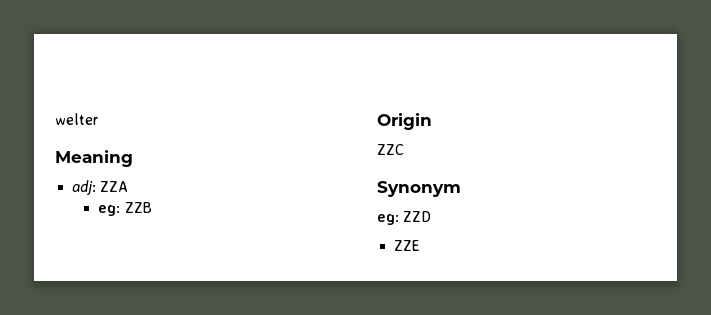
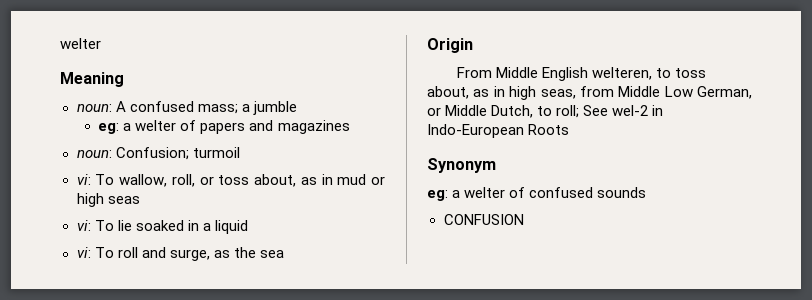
- adj: ZZA
- eg: ZZB
+ noun: A confused mass; a jumble
+ eg: a welter of papers and magazines
+ noun: Confusion; turmoil
+ vi: To wallow, roll, or toss about, as in mud or high seas
+ vi: To lie soaked in a liquid
+ vi: To roll and surge, as the sea
  Origin
- ZZC
+ From Middle English welteren, to toss about, as in high seas, from Middle Low German, or Middle Dutch, to roll; See wel-2 in Indo-European Roots
  Synonym
- eg: ZZD
- ZZE
+ eg: a welter of confused sounds
+ CONFUSION

